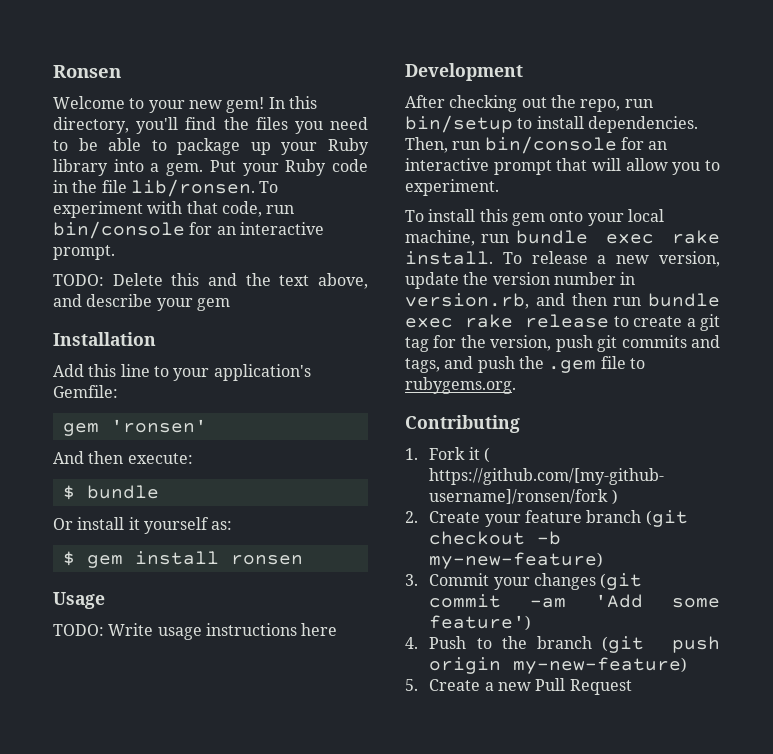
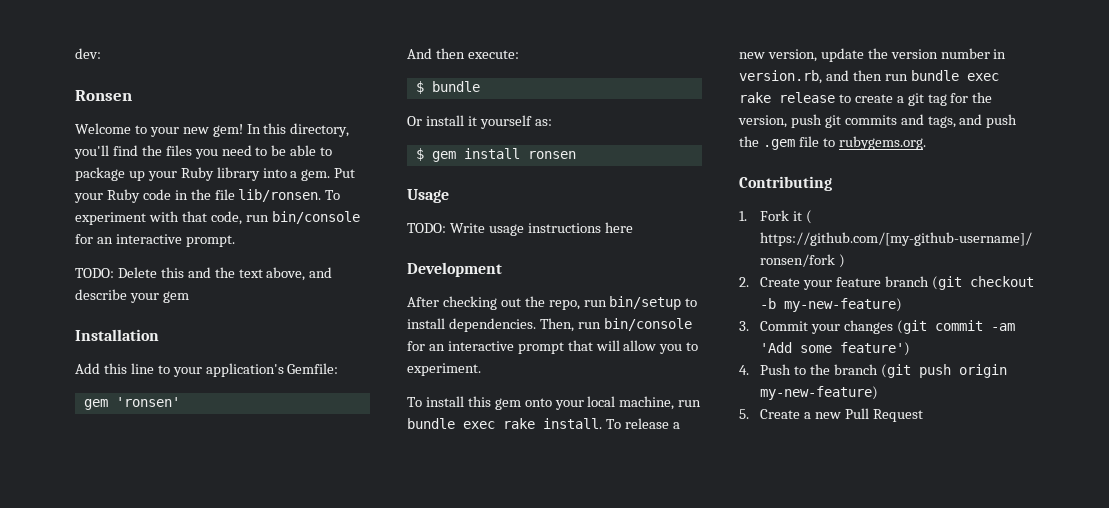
+ dev:

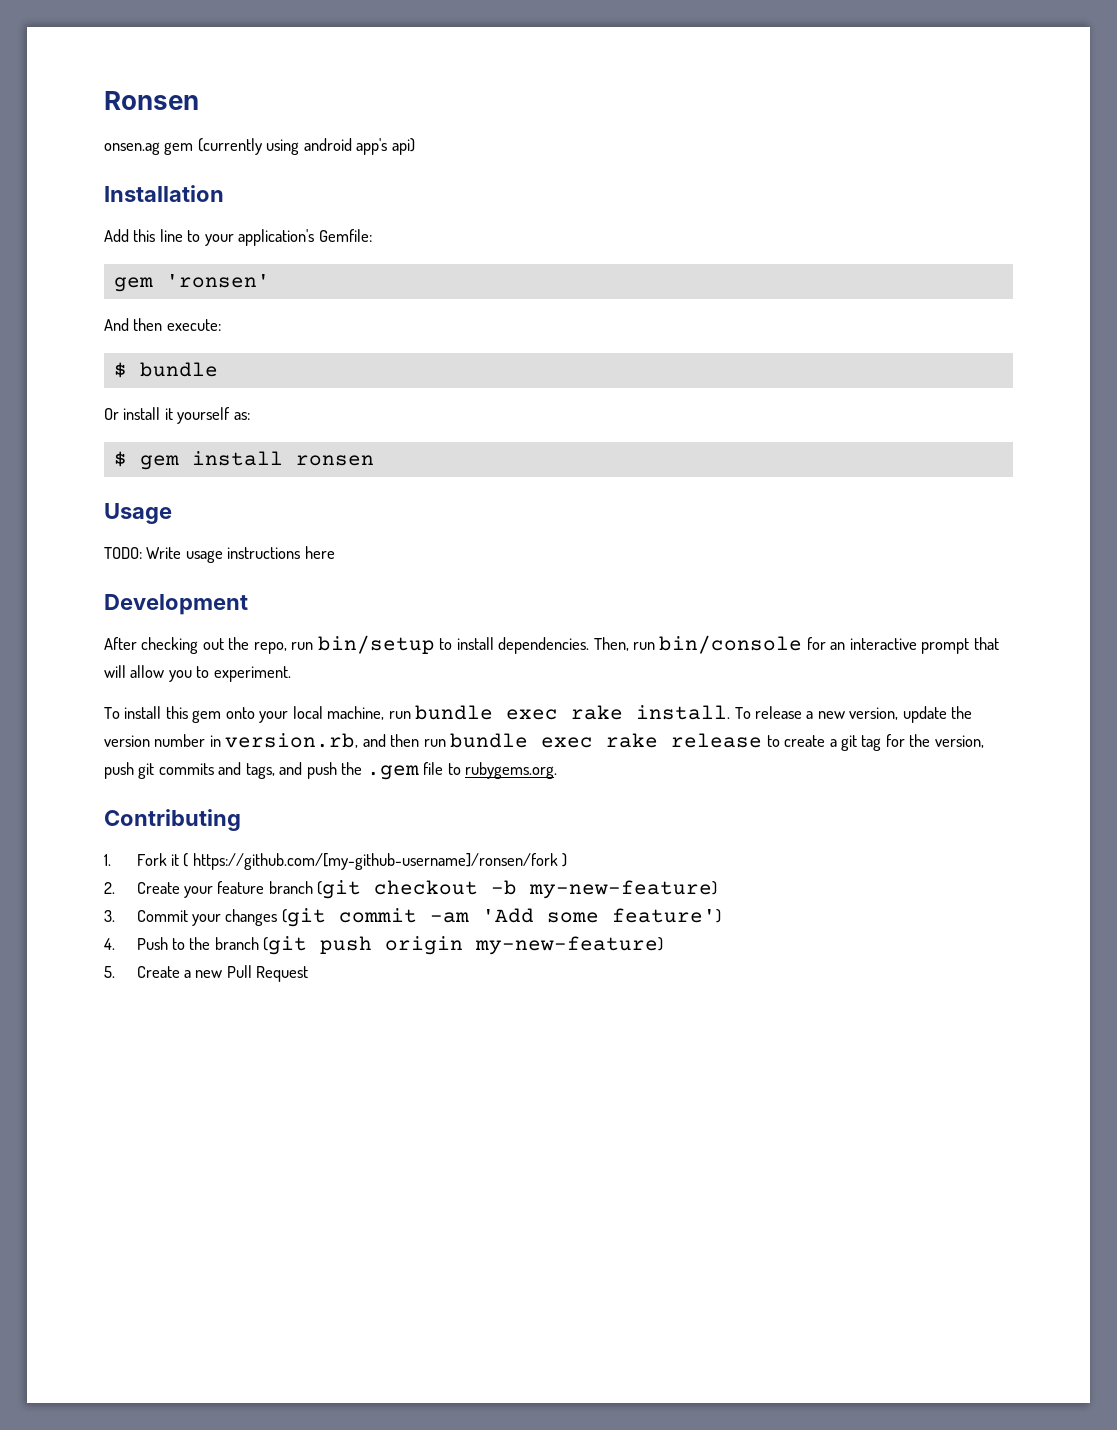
- dev:
- Welcome to your new gem! In this directory, you'll find the files you need to be able to package up your Ruby library into a gem. Put your Ruby code in the file lib/ronsen. To experiment with that code, run bin/console for an interactive prompt.
- TODO: Delete this and the text above, and describe your gem
+ onsen.ag gem (currently using android app's api)

